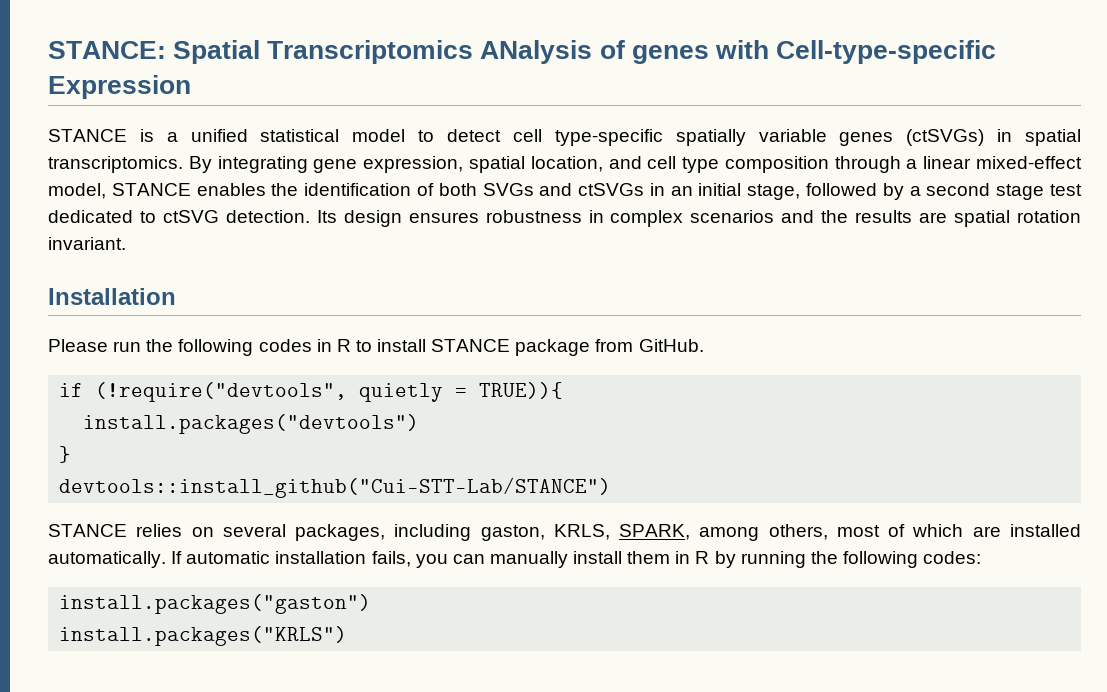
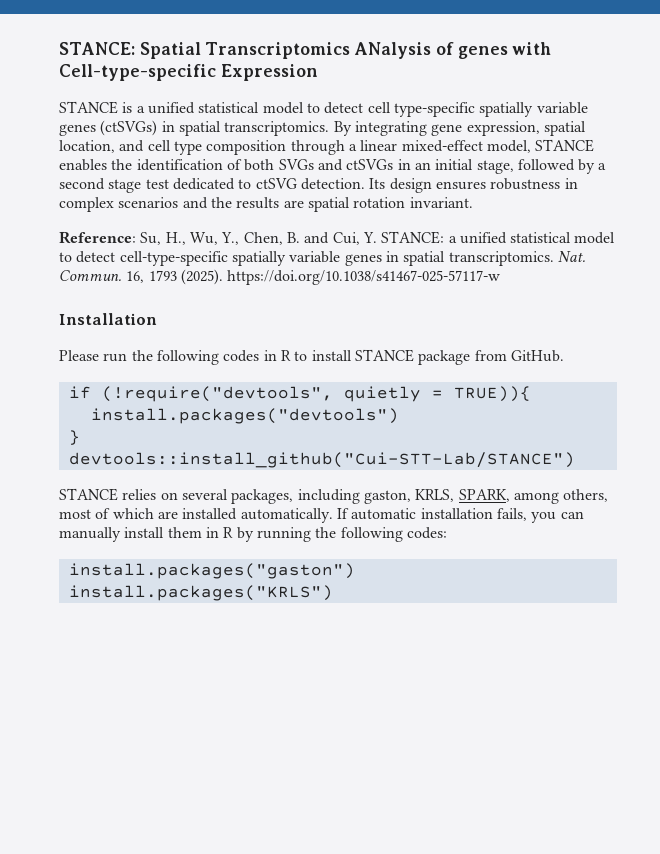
+ Reference: Su, H., Wu, Y., Chen, B. and Cui, Y. STANCE: a unified statistical model to detect cell-type-specific spatially variable genes in spatial transcriptomics. Nat. Commun. 16, 1793 (2025). https://doi.org/10.1038/s41467-025-57117-w

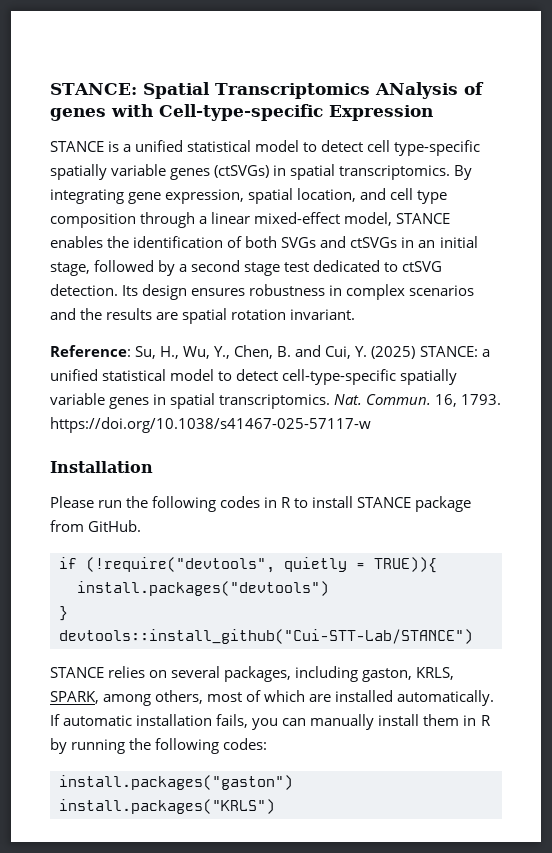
- Reference: Su, H., Wu, Y., Chen, B. and Cui, Y. STANCE: a unified statistical model to detect cell-type-specific spatially variable genes in spatial transcriptomics.
+ Reference: Su, H., Wu, Y., Chen, B. and Cui, Y. (2025) STANCE: a unified statistical model to detect cell-type-specific spatially variable genes in spatial transcriptomics.
- 16, 1793 (2025). https://doi.org/10.1038/s41467-025-57117-w
+ 16, 1793. https://doi.org/10.1038/s41467-025-57117-w

